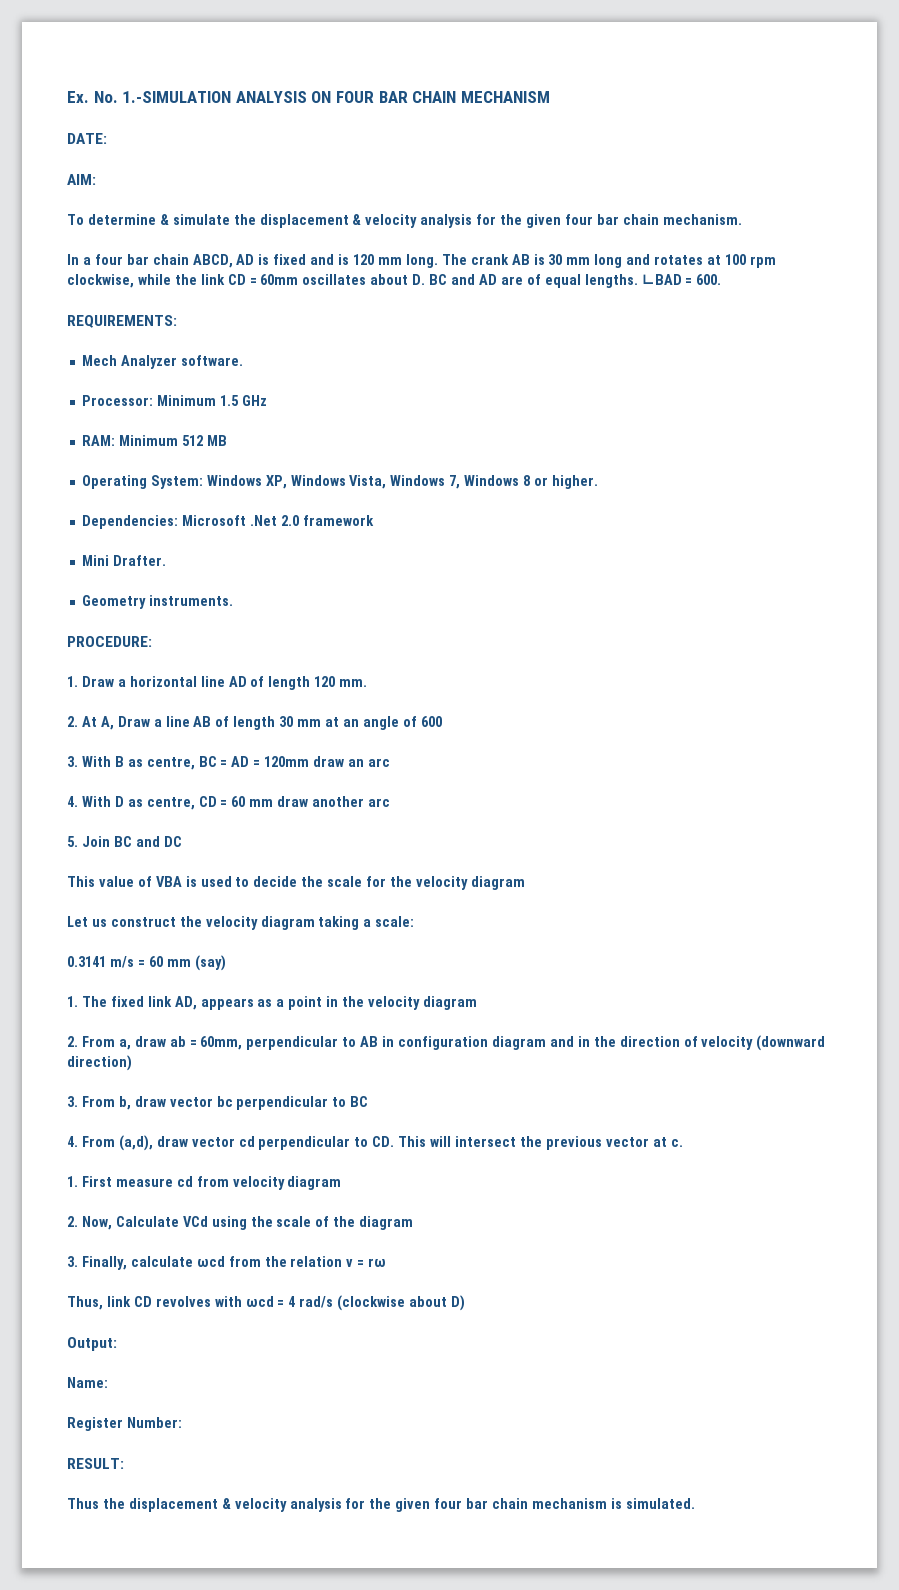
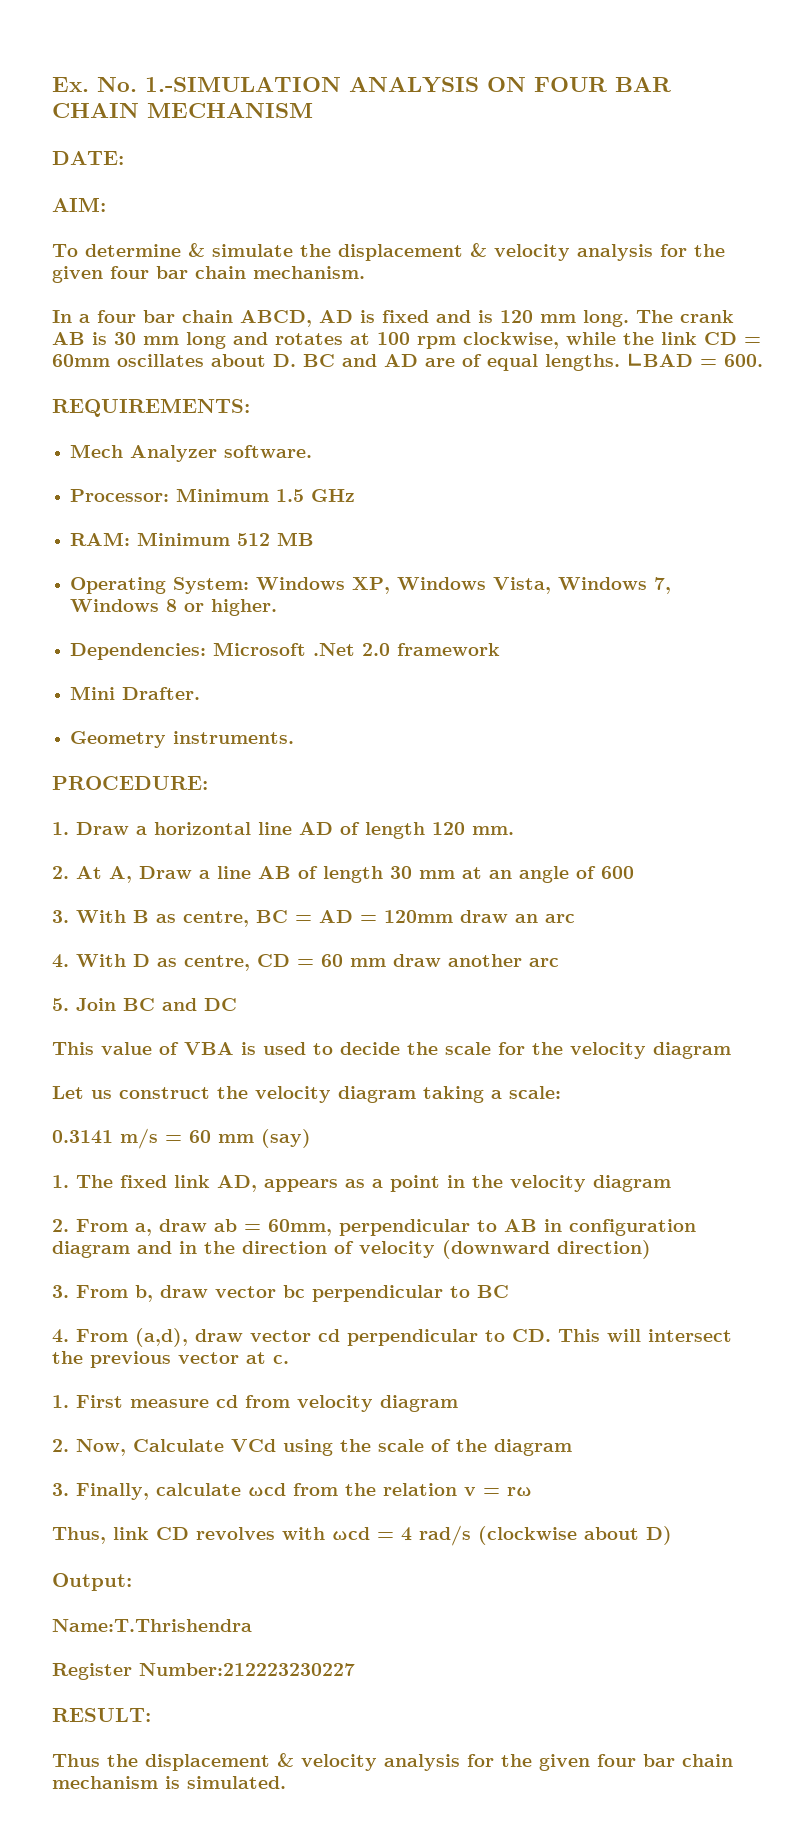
- Name:
+ Name:T.Thrishendra
- Register Number:
+ Register Number:212223230227

